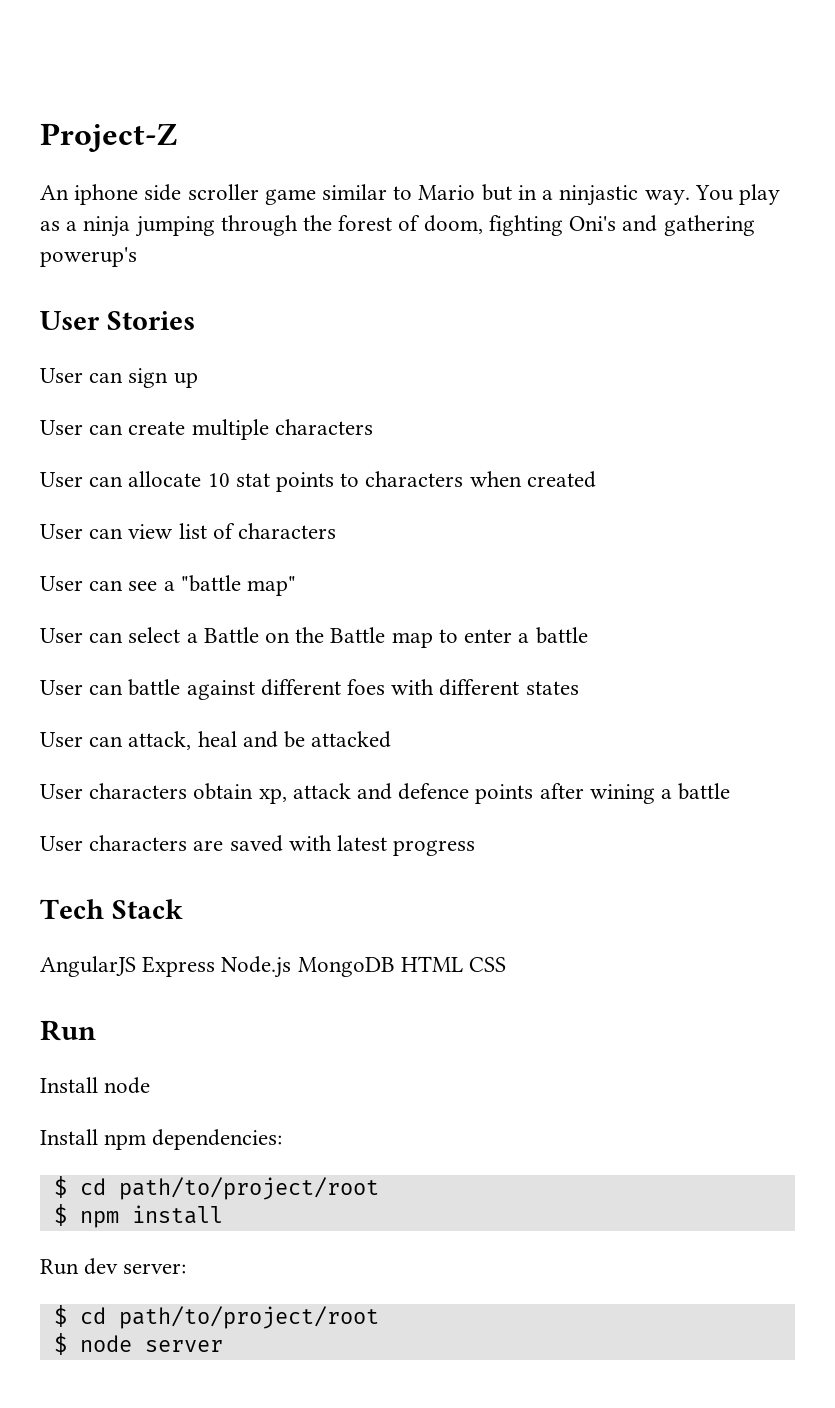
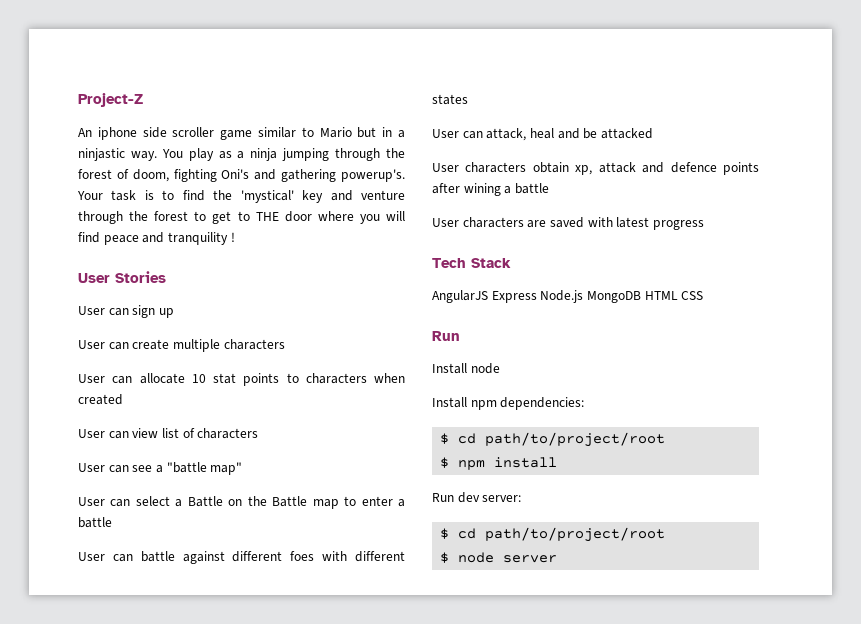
- You play as a ninja jumping through the forest of doom, fighting Oni's and gathering powerup's
+ You play as a ninja jumping through the forest of doom, fighting Oni's and gathering powerup's. Your task is to find the 'mystical' key and venture through the forest to get to THE door where you will find peace and tranquility !

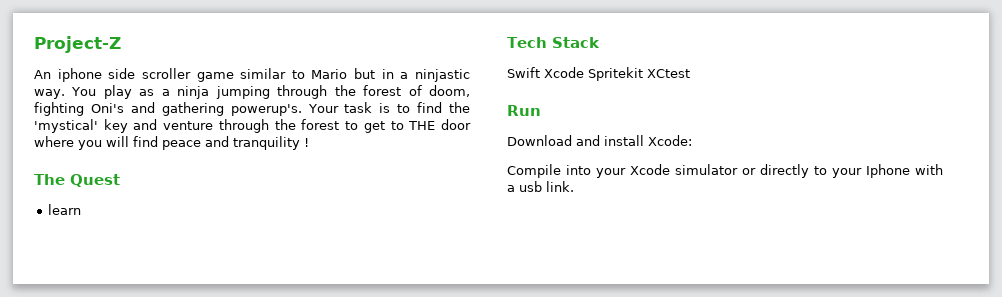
- User Stories
- User can sign up
- User can create multiple characters
- User can allocate 10 stat points to characters when created
- User can view list of characters
- User can see a "battle map"
- User can select a Battle on the Battle map to enter a battle
- User can battle against different foes with different states
- User can attack, heal and be attacked
- User characters obtain xp, attack and defence points after wining a battle
- User characters are saved with latest progress
+ The Quest
+ learn
  Tech Stack
- AngularJS Express Node.js MongoDB HTML CSS
+ Swift Xcode Spritekit XCtest
  Run
- Install node
- Install npm dependencies:
- $ cd path/to/project/root
- $ npm install
- Run dev server:
- $ cd path/to/project/root
- $ node server
+ Download and install Xcode:
+ Compile into your Xcode simulator or directly to your Iphone with a usb link.

